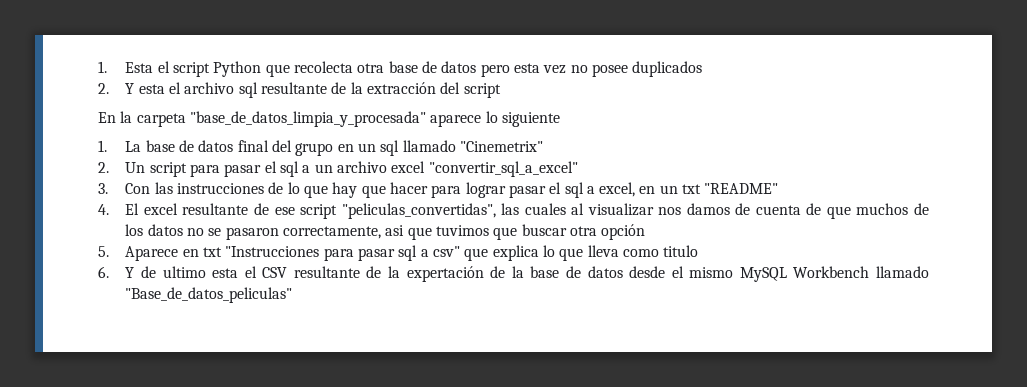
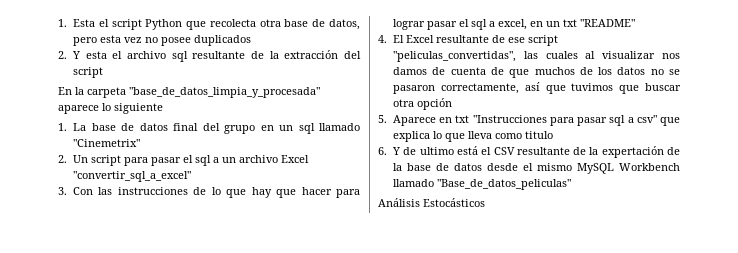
- 1. Esta el script Python que recolecta otra base de datos pero esta vez no posee duplicados
+ 1. Esta el script Python que recolecta otra base de datos, pero esta vez no posee duplicados
- 2. Un script para pasar el sql a un archivo excel "convertir_sql_a_excel"
+ 2. Un script para pasar el sql a un archivo Excel "convertir_sql_a_excel"
- 4. El excel resultante de ese script "peliculas_convertidas", las cuales al visualizar nos damos de cuenta de que muchos de los datos no se pasaron correctamente, asi que tuvimos que buscar otra opción
+ 4. El Excel resultante de ese script "peliculas_convertidas", las cuales al visualizar nos damos de cuenta de que muchos de los datos no se pasaron correctamente, así que tuvimos que buscar otra opción
- 6. Y de ultimo esta el CSV resultante de la expertación de la base de datos desde el mismo MySQL Workbench llamado "Base_de_datos_peliculas"
+ 6. Y de ultimo está el CSV resultante de la expertación de la base de datos desde el mismo MySQL Workbench llamado "Base_de_datos_peliculas"
+ Análisis Estocásticos

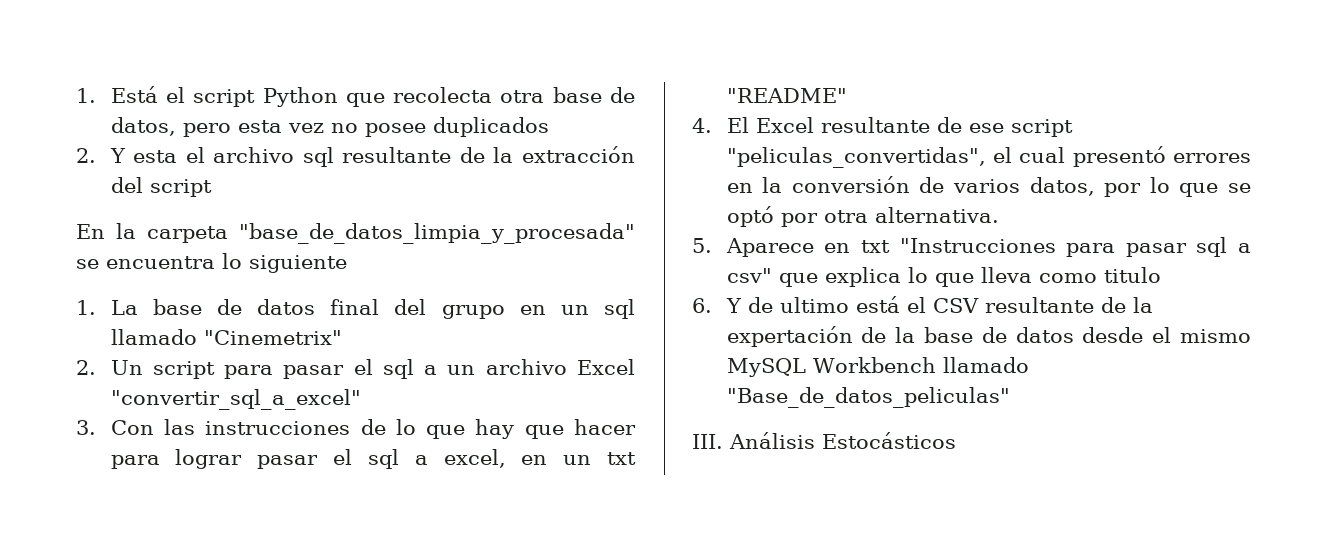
- 1. Esta el script Python que recolecta otra base de datos, pero esta vez no posee duplicados
+ 1. Está el script Python que recolecta otra base de datos, pero esta vez no posee duplicados
- En la carpeta "base_de_datos_limpia_y_procesada" aparece lo siguiente
+ En la carpeta "base_de_datos_limpia_y_procesada" se encuentra lo siguiente
- 4. El Excel resultante de ese script "peliculas_convertidas", las cuales al visualizar nos damos de cuenta de que muchos de los datos no se pasaron correctamente, así que tuvimos que buscar otra opción
+ 4. El Excel resultante de ese script "peliculas_convertidas", el cual presentó errores en la conversión de varios datos, por lo que se optó por otra alternativa.
- Análisis Estocásticos
+ III. Análisis Estocásticos

